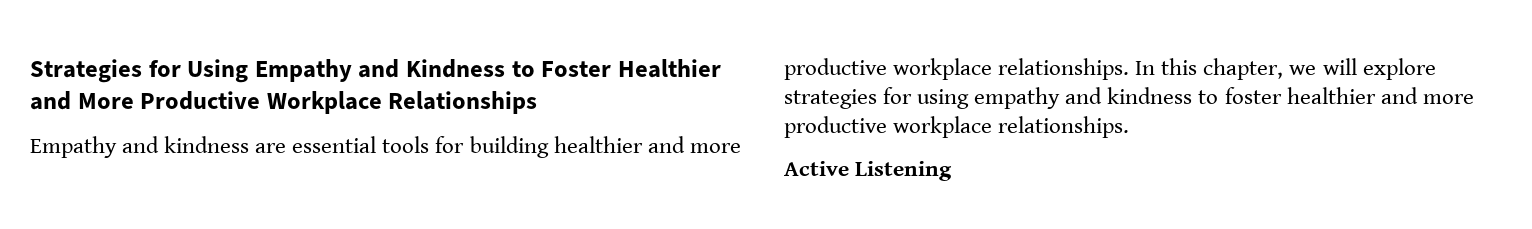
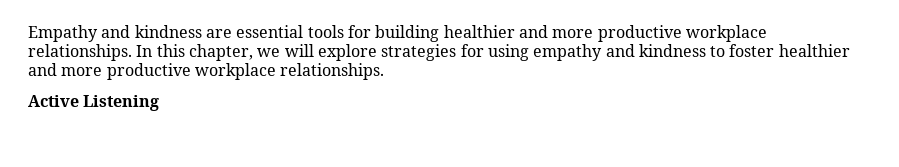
- Strategies for Using Empathy and Kindness to Foster Healthier and More Productive Workplace Relationships

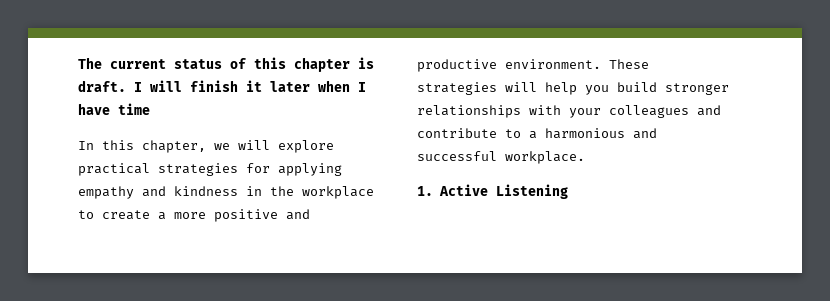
- Empathy and kindness are essential tools for building healthier and more productive workplace relationships. In this chapter, we will explore strategies for using empathy and kindness to foster healthier and more productive workplace relationships.
- Active Listening
+ The current status of this chapter is draft. I will finish it later when I have time
+ In this chapter, we will explore practical strategies for applying empathy and kindness in the workplace to create a more positive and productive environment. These strategies will help you build stronger relationships with your colleagues and contribute to a harmonious and successful workplace.
+ 1. Active Listening

